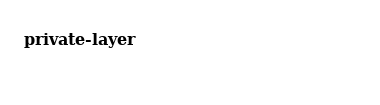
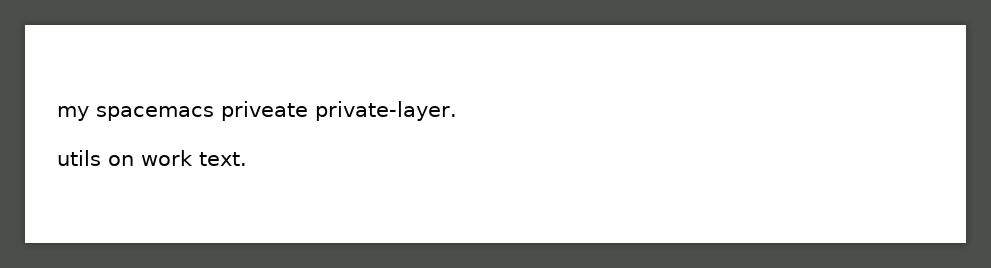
- private-layer
+ my spacemacs priveate private-layer.
+ utils on work text.

